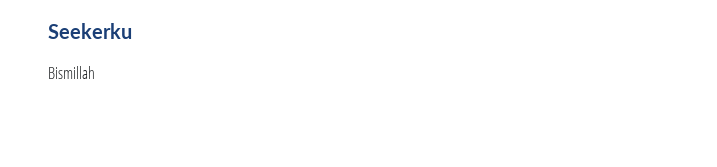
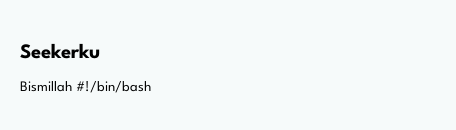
- Bismillah
+ Bismillah #!/bin/bash

